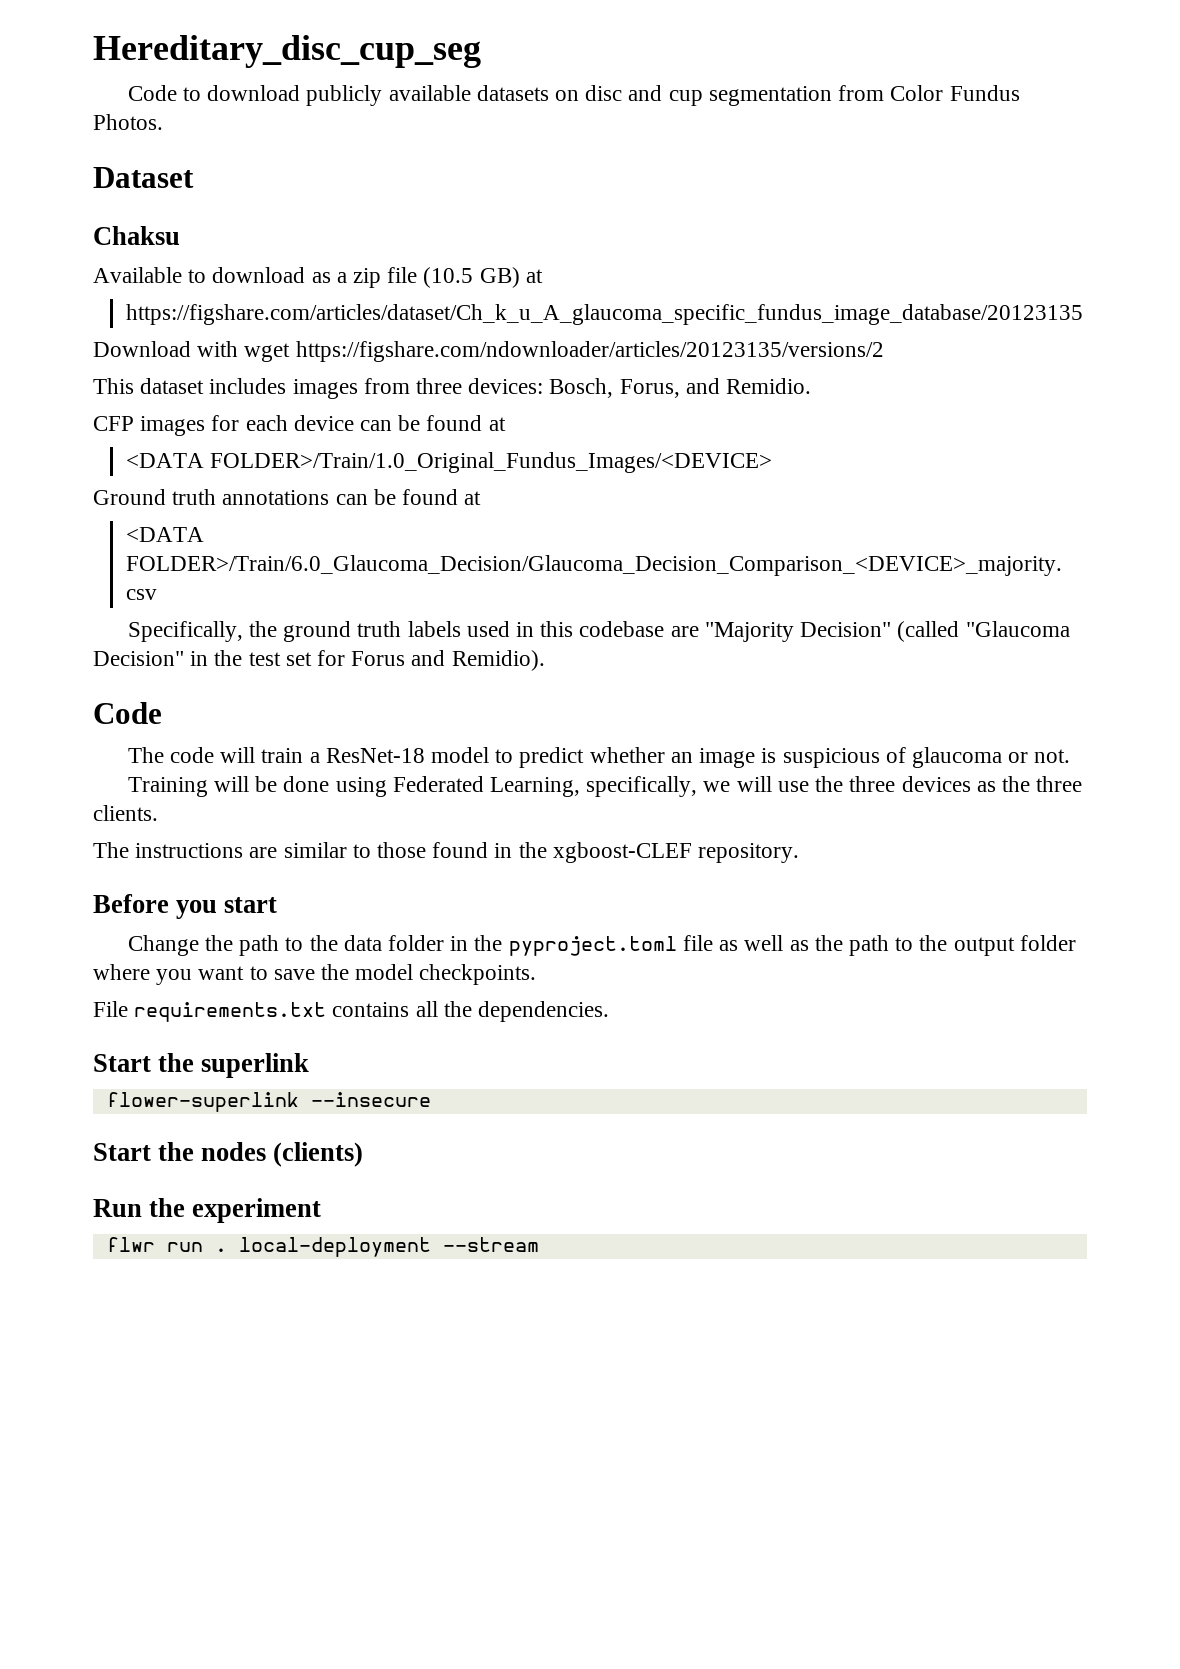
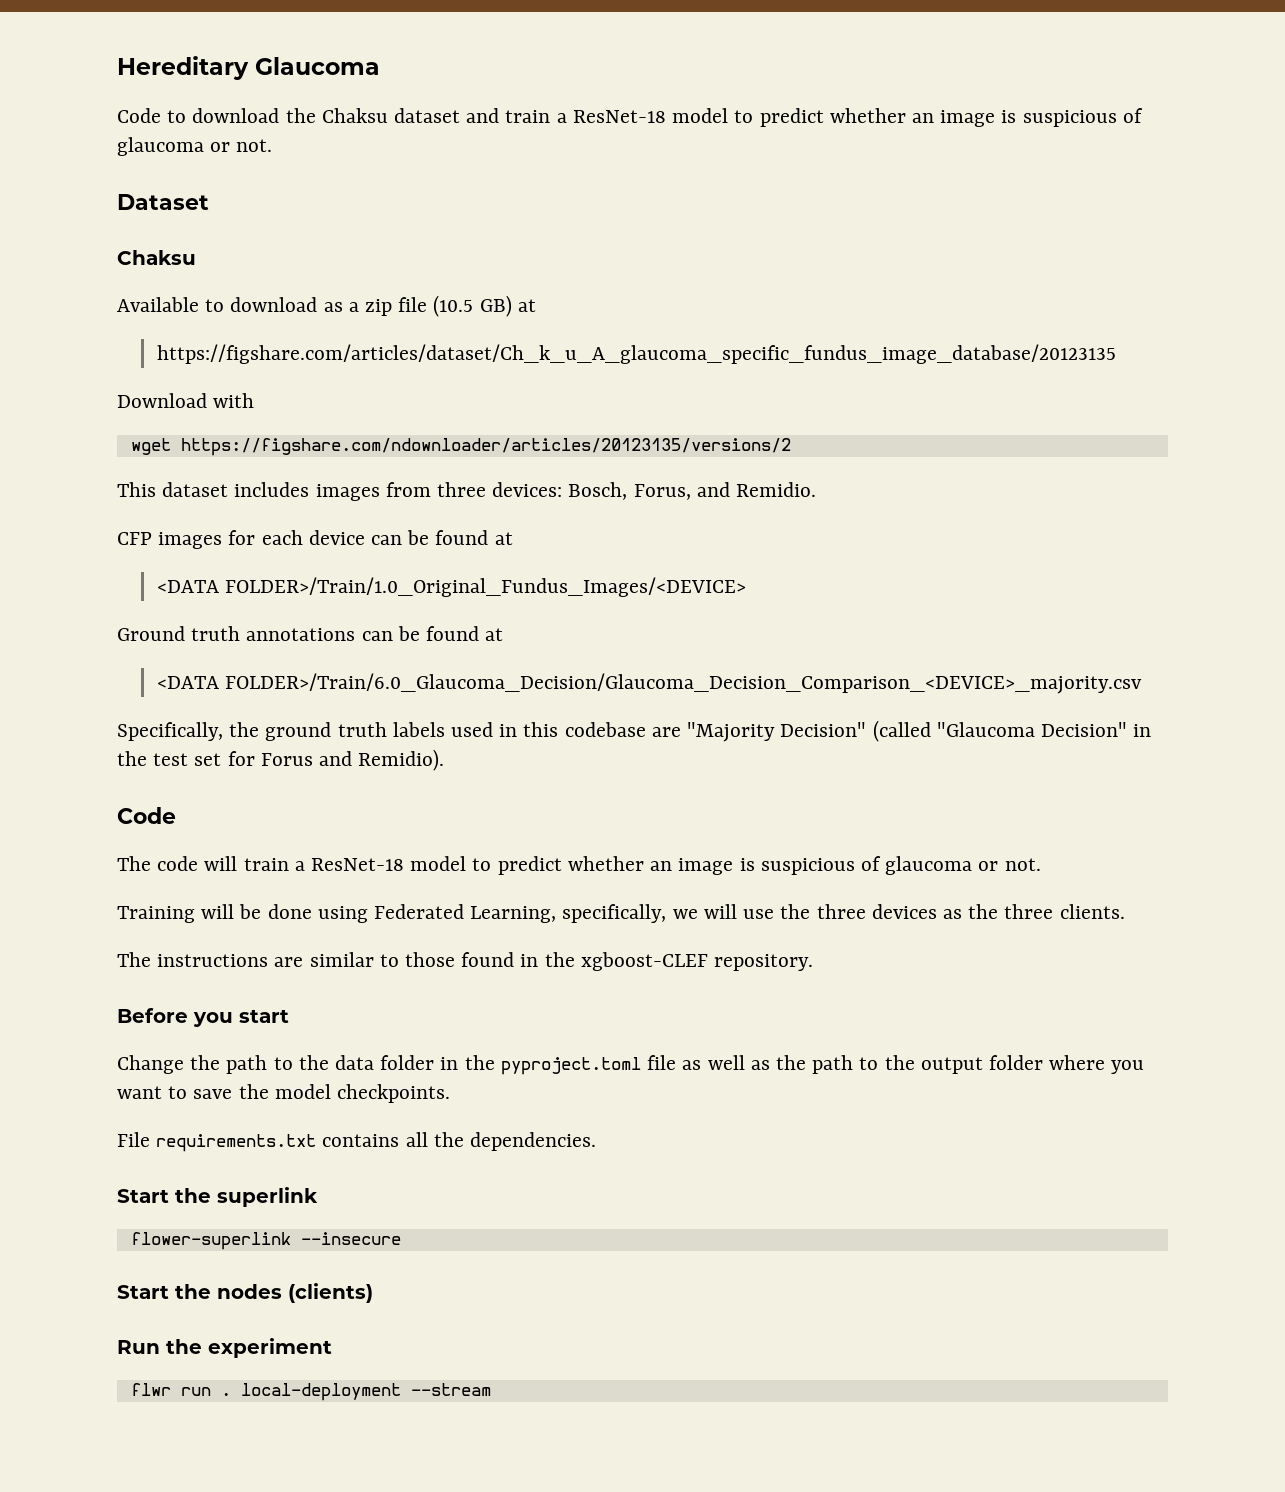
- Hereditary_disc_cup_seg
+ Hereditary Glaucoma
- Code to download publicly available datasets on disc and cup segmentation from Color Fundus Photos.
+ Code to download the Chaksu dataset and train a ResNet-18 model to predict whether an image is suspicious of glaucoma or not.
- Download with wget https://figshare.com/ndownloader/articles/20123135/versions/2
+ Download with
+ wget https://figshare.com/ndownloader/articles/20123135/versions/2

